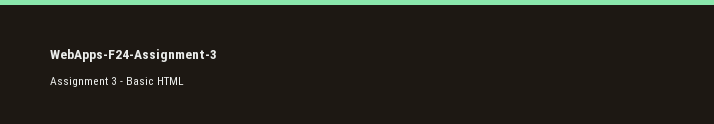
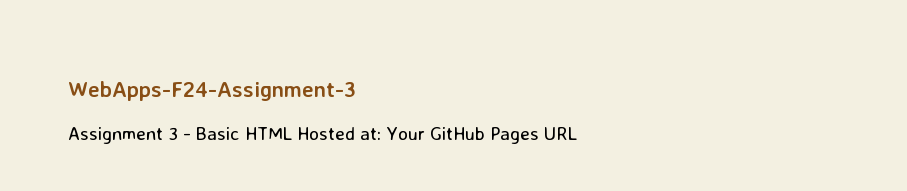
- Assignment 3 - Basic HTML
+ Assignment 3 - Basic HTML Hosted at: Your GitHub Pages URL

